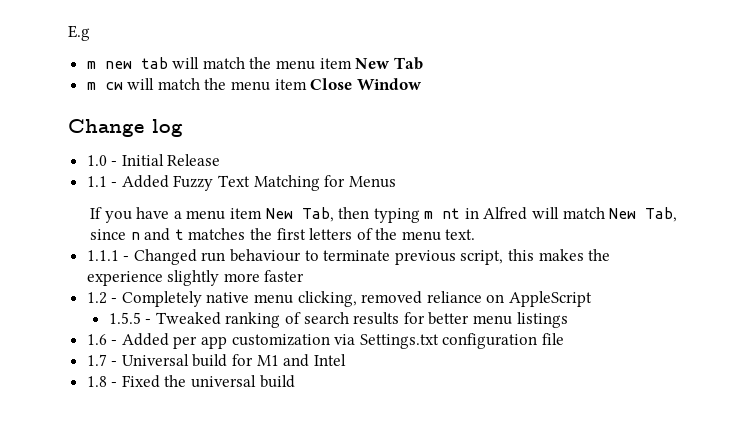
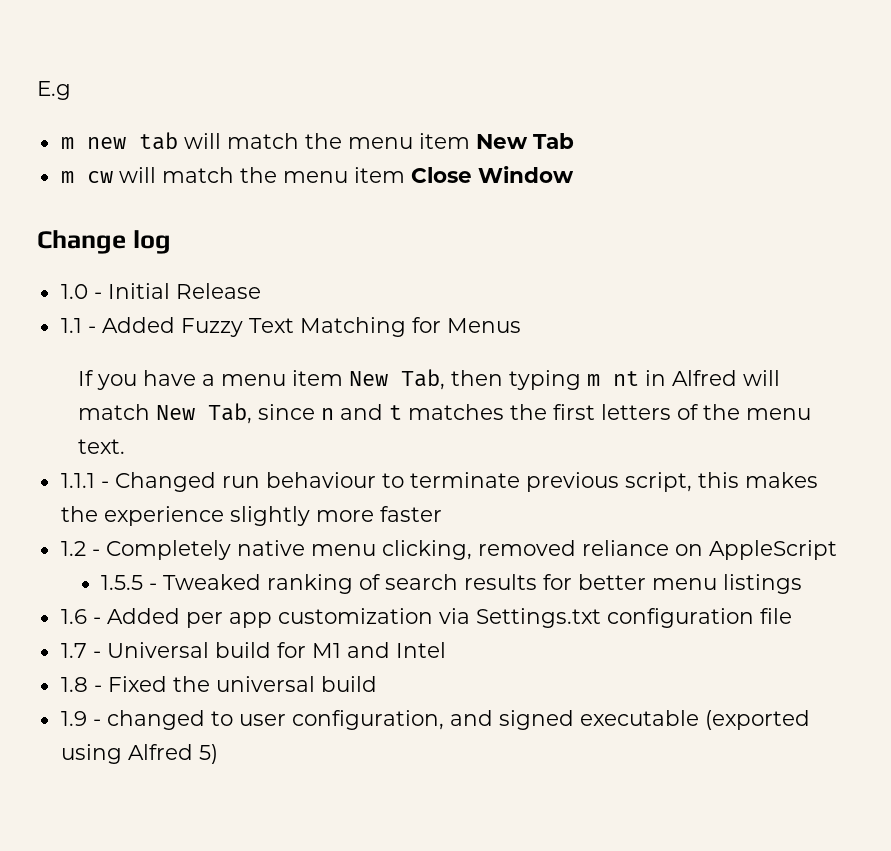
+ 1.9 - changed to user configuration, and signed executable (exported using Alfred 5)

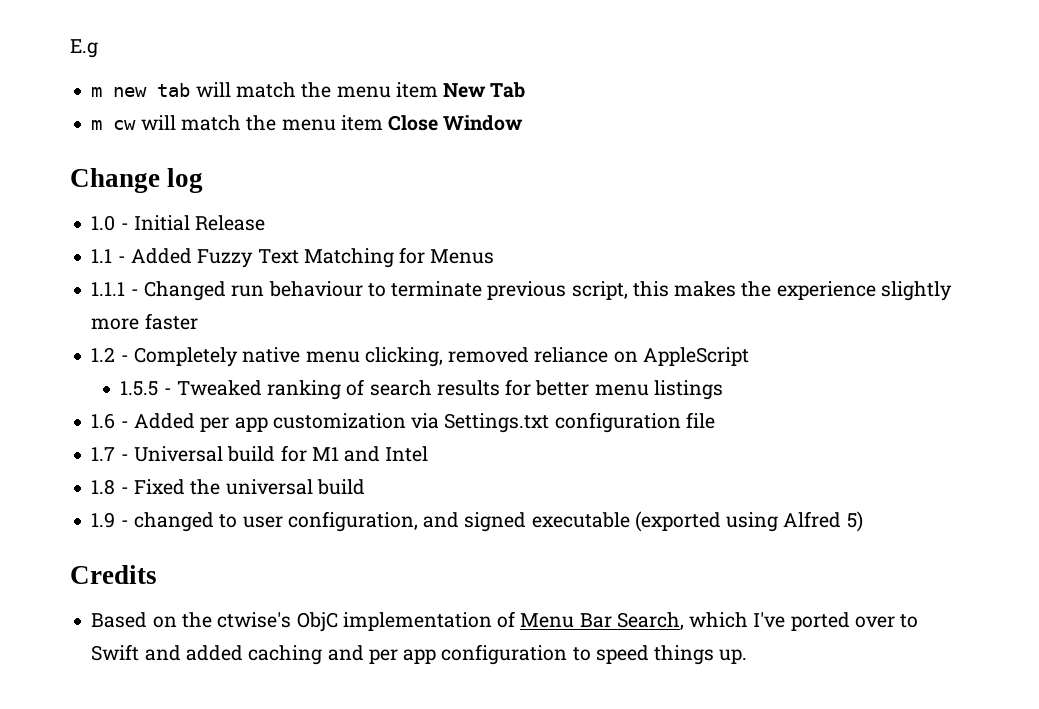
- If you have a menu item New Tab, then typing m nt in Alfred will match New Tab, since n and t matches the first letters of the menu text.
+ Credits
+ Based on the ctwise's ObjC implementation of Menu Bar Search, which I've ported over to Swift and added caching and per app configuration to speed things up.

